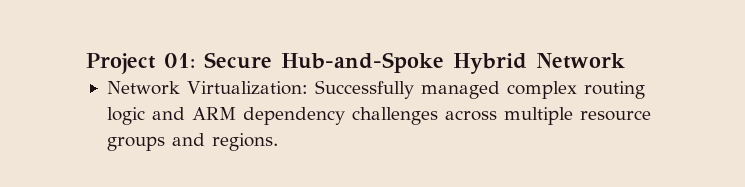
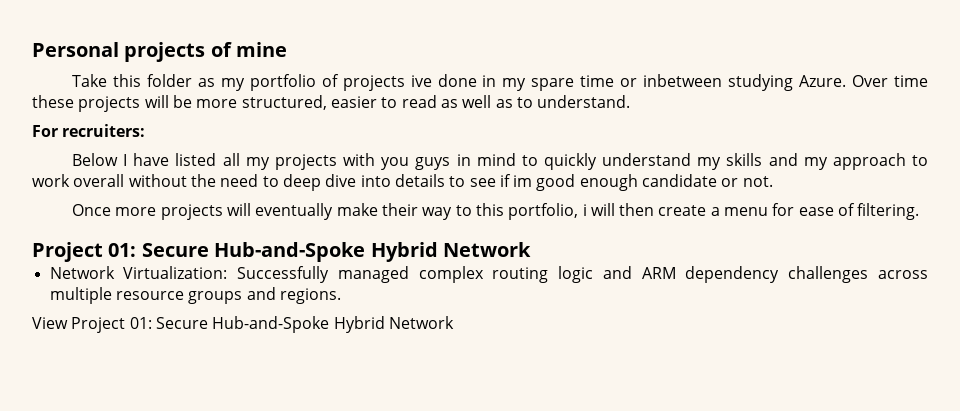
+ Personal projects of mine
+ Take this folder as my portfolio of projects ive done in my spare time or inbetween studying Azure. Over time these projects will be more structured, easier to read as well as to understand.
+ For recruiters:
+ Below I have listed all my projects with you guys in mind to quickly understand my skills and my approach to work overall without the need to deep dive into details to see if im good enough candidate or not.
+ Once more projects will eventually make their way to this portfolio, i will then create a menu for ease of filtering.
+ View Project 01: Secure Hub-and-Spoke Hybrid Network

